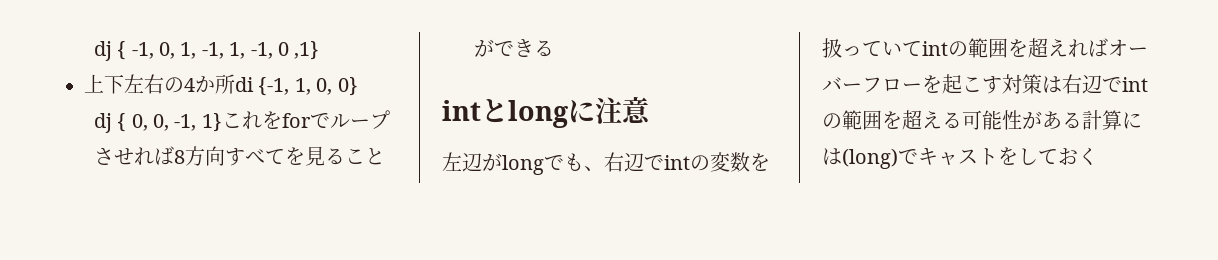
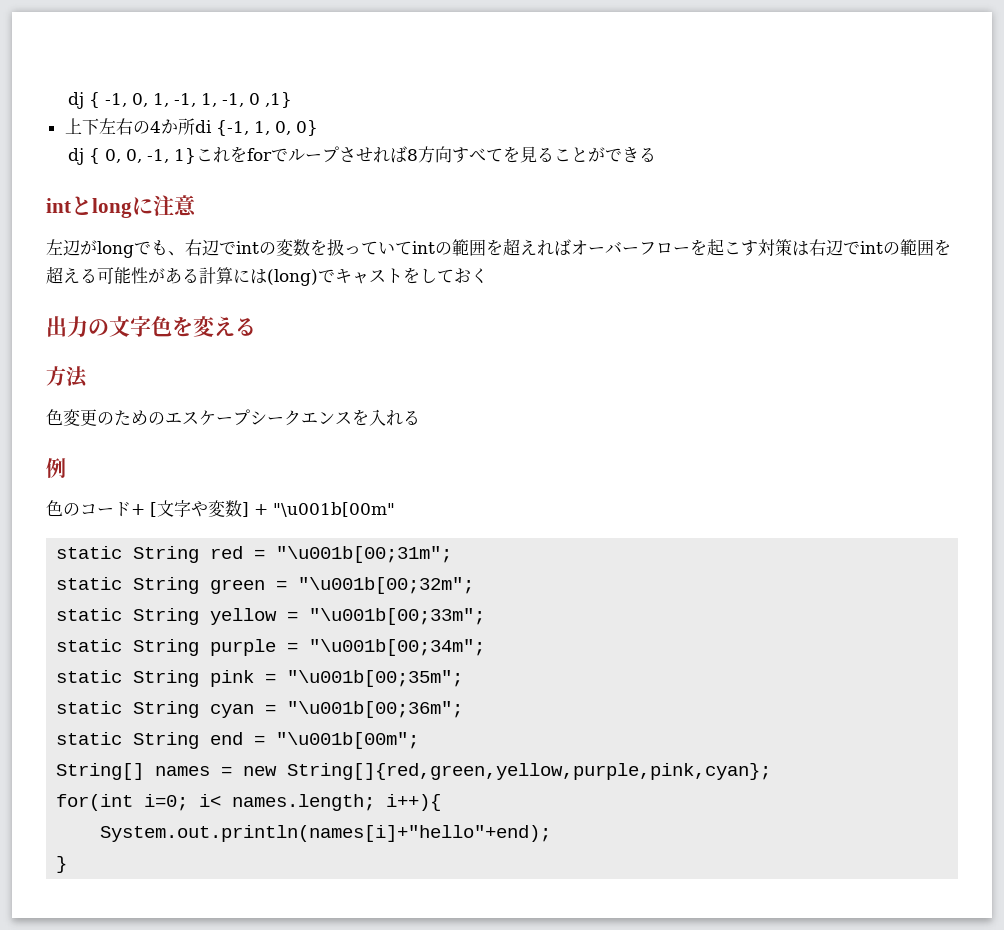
+ 出力の文字色を変える
+ 方法
+ 色変更のためのエスケープシークエンスを入れる
+ 例
+ 色のコード+ [文字や変数] + "\u001b[00m"
+ static String red = "\u001b[00;31m";
+ static String green = "\u001b[00;32m";
+ static String yellow = "\u001b[00;33m";
+ static String purple = "\u001b[00;34m";
+ static String pink = "\u001b[00;35m";
+ static String cyan = "\u001b[00;36m";
+ static String end = "\u001b[00m";
+ String[] names = new String[]{red,green,yellow,purple,pink,cyan};
+ for(int i=0; i< names.length; i++){
+ System.out.println(names[i]+"hello"+end);
+ }

